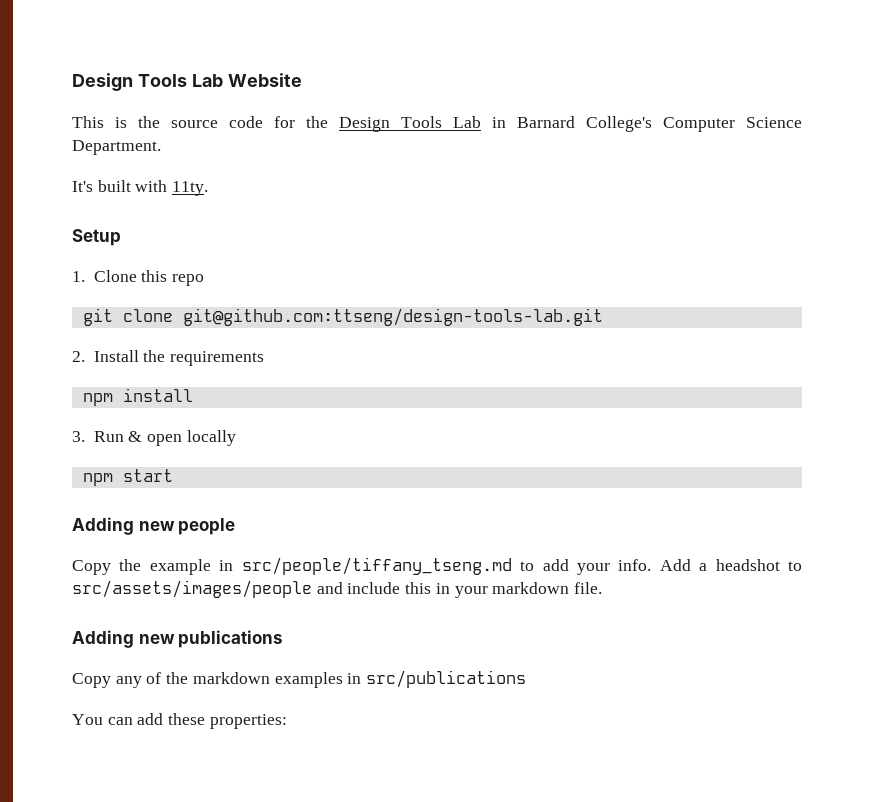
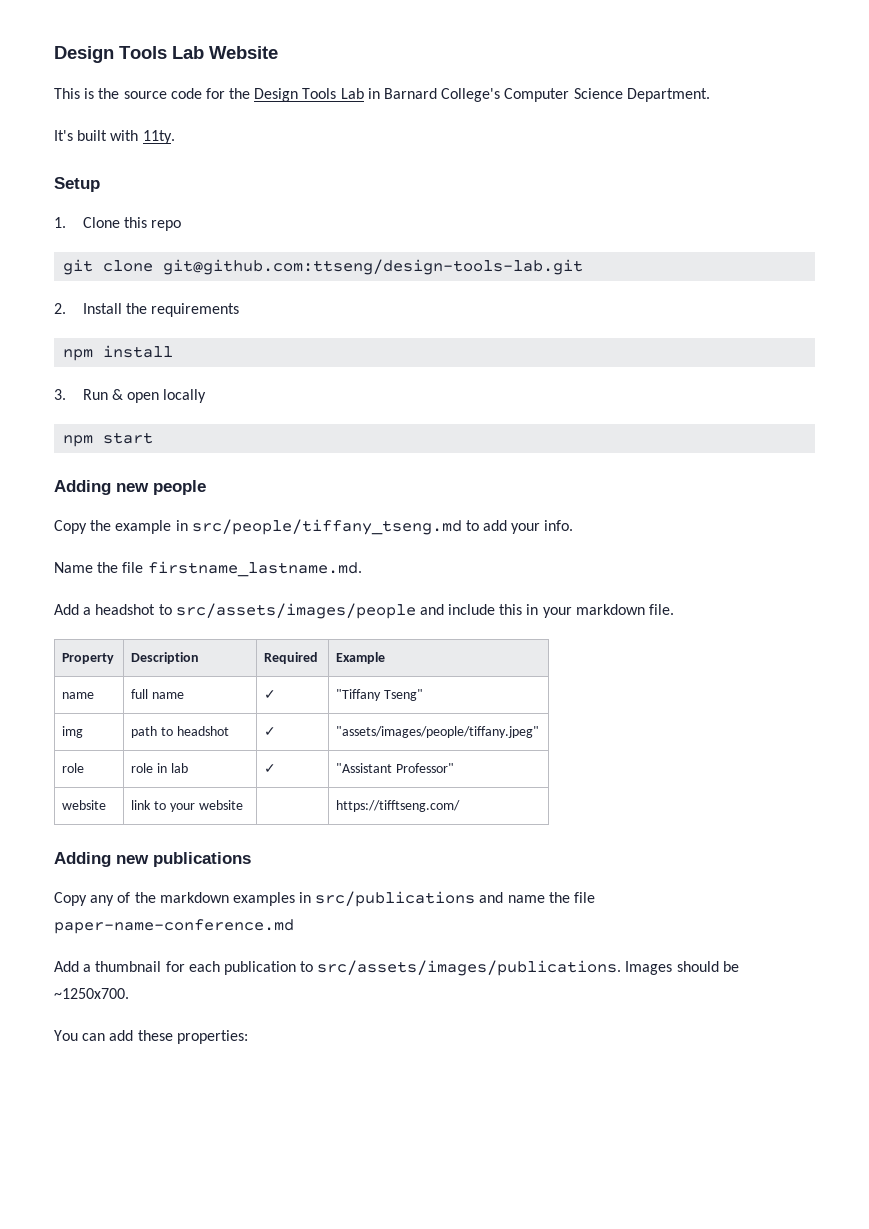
- Copy the example in src/people/tiffany_tseng.md to add your info. Add a headshot to src/assets/images/people and include this in your markdown file.
+ Copy the example in src/people/tiffany_tseng.md to add your info.
+ Name the file firstname_lastname.md.
+ Add a headshot to src/assets/images/people and include this in your markdown file.
+ Property | Description | Required | Example
+ name | full name | ✓ | "Tiffany Tseng"
+ img | path to headshot | ✓ | "assets/images/people/tiffany.jpeg"
+ role | role in lab | ✓ | "Assistant Professor"
+ website | link to your website | | https://tifftseng.com/
- Copy any of the markdown examples in src/publications
+ Copy any of the markdown examples in src/publications and name the file paper-name-conference.md
+ Add a thumbnail for each publication to src/assets/images/publications. Images should be ~1250x700.

